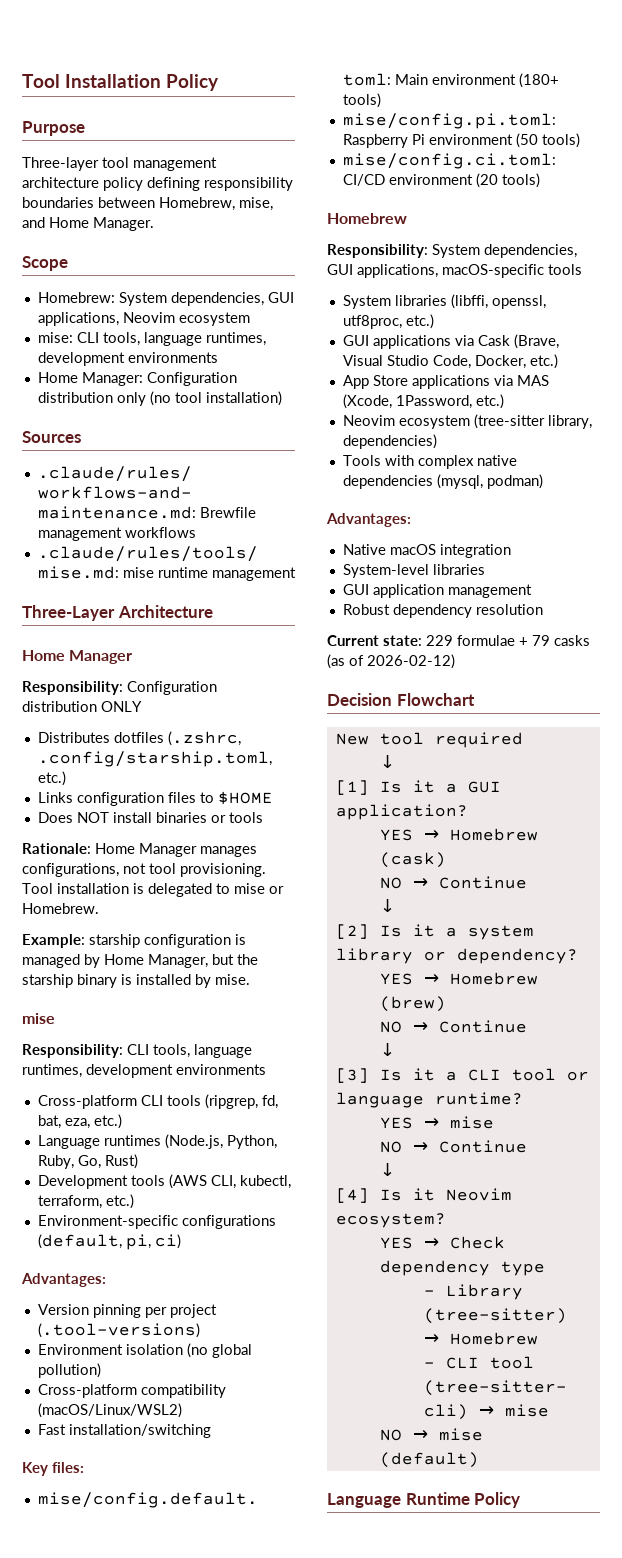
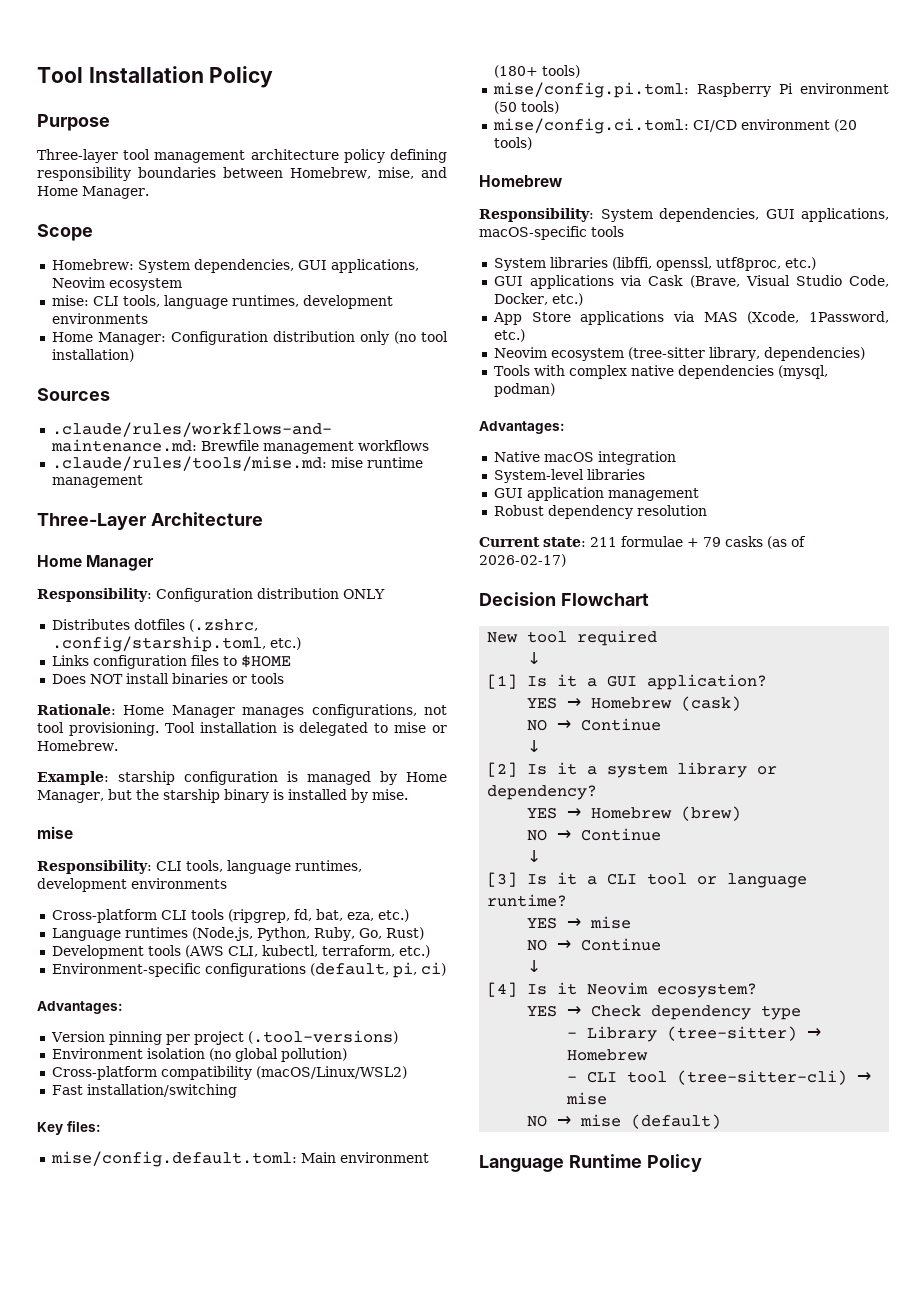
- Current state: 229 formulae + 79 casks (as of 2026-02-12)
+ Current state: 211 formulae + 79 casks (as of 2026-02-17)

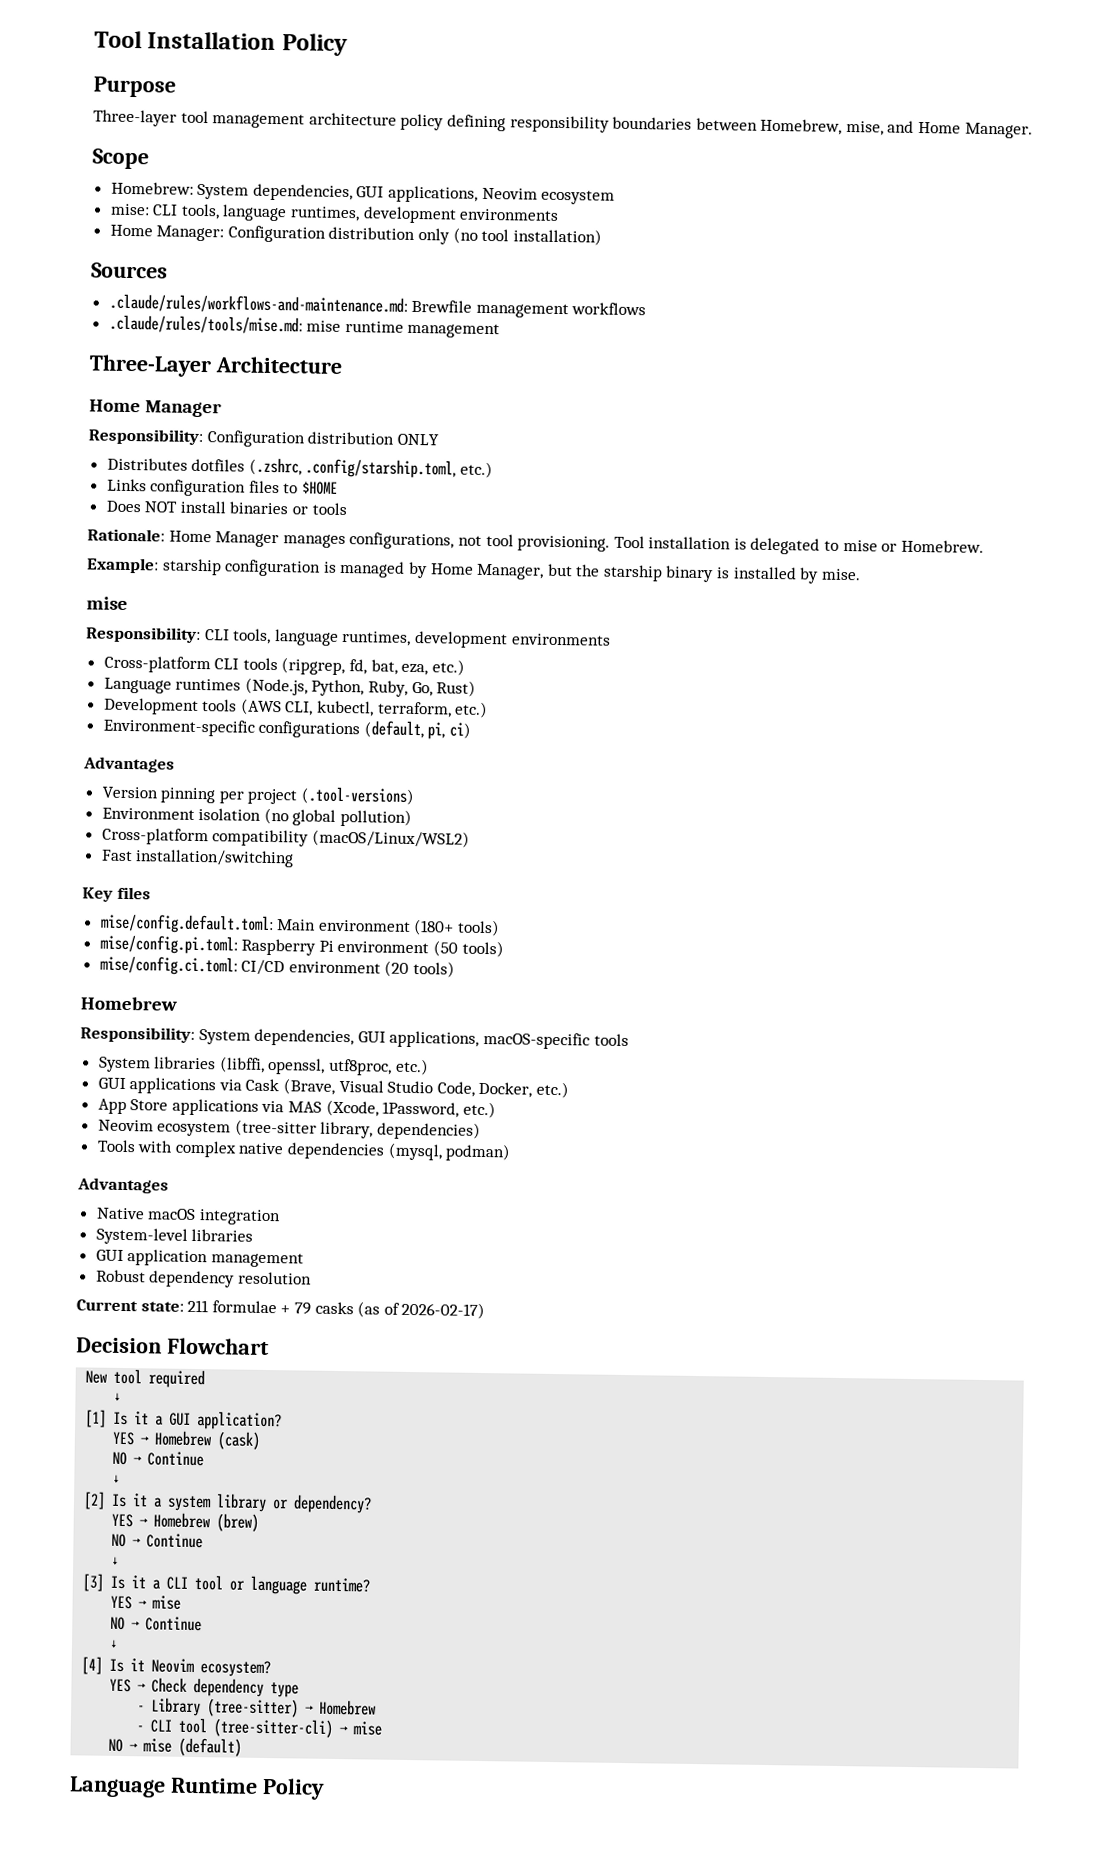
  Environment-specific configurations (default, pi, ci)
- Advantages:
+ Advantages
- Key files:
+ Key files
  Tools with complex native dependencies (mysql, podman)
- Advantages:
+ Advantages

